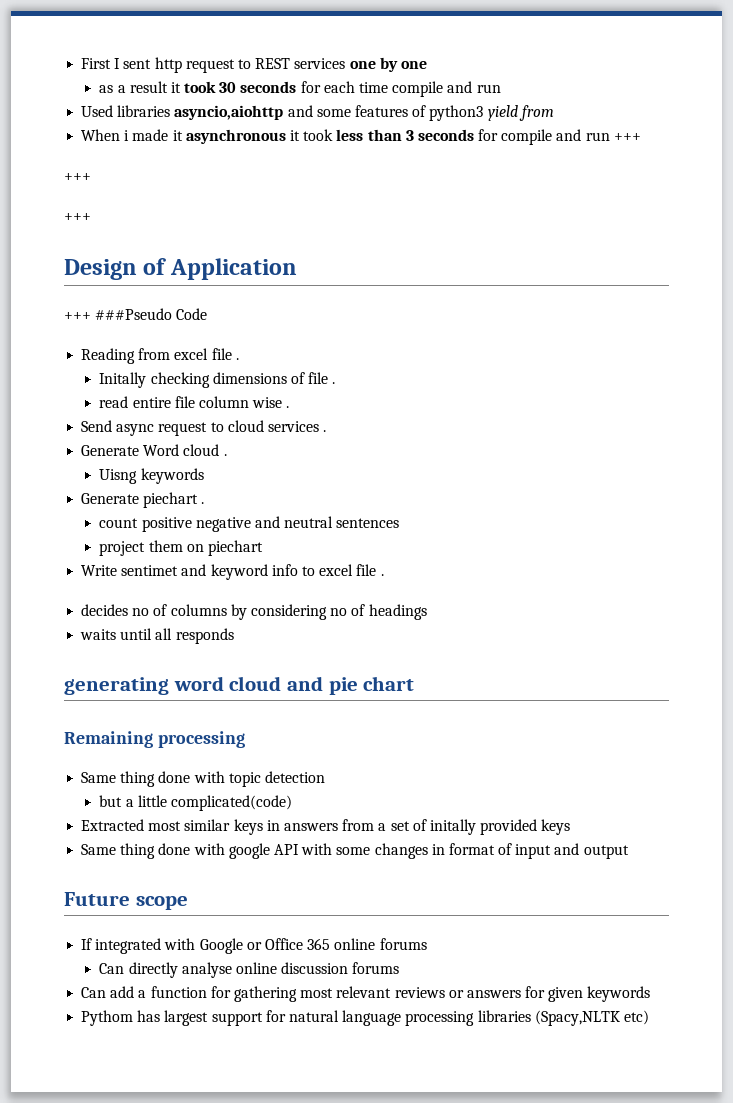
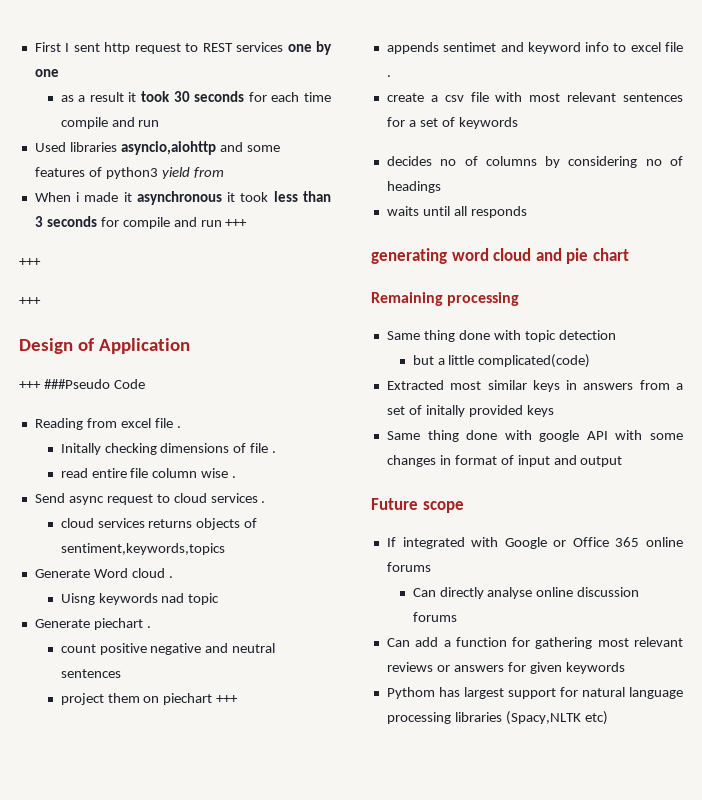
+ cloud services returns objects of sentiment,keywords,topics
- Uisng keywords
+ Uisng keywords nad topic
- project them on piechart
- Write sentimet and keyword info to excel file .
+ project them on piechart +++
+ appends sentimet and keyword info to excel file .
+ create a csv file with most relevant sentences for a set of keywords

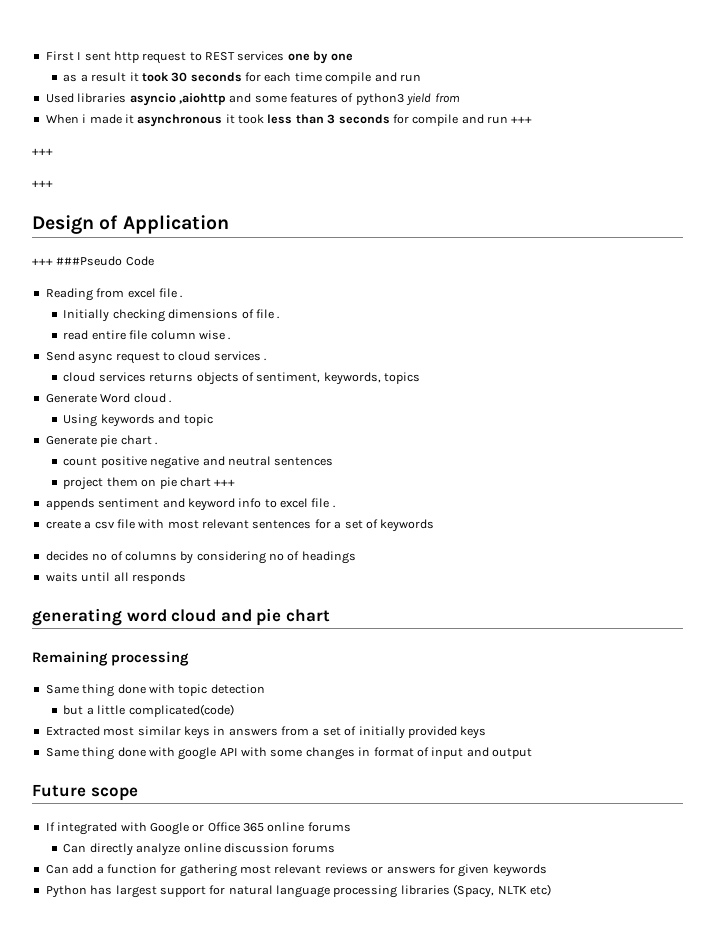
- Used libraries asyncio,aiohttp and some features of python3 yield from
+ Used libraries asyncio ,aiohttp and some features of python3 yield from
- Initally checking dimensions of file .
+ Initially checking dimensions of file .
- cloud services returns objects of sentiment,keywords,topics
+ cloud services returns objects of sentiment, keywords, topics
- Uisng keywords nad topic
+ Using keywords and topic
- Generate piechart .
+ Generate pie chart .
- project them on piechart +++
+ project them on pie chart +++
- appends sentimet and keyword info to excel file .
+ appends sentiment and keyword info to excel file .
- Extracted most similar keys in answers from a set of initally provided keys
+ Extracted most similar keys in answers from a set of initially provided keys
- Can directly analyse online discussion forums
+ Can directly analyze online discussion forums
- Pythom has largest support for natural language processing libraries (Spacy,NLTK etc)
+ Python has largest support for natural language processing libraries (Spacy, NLTK etc)

